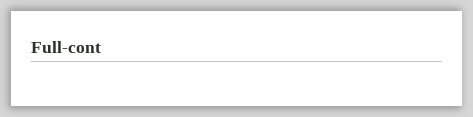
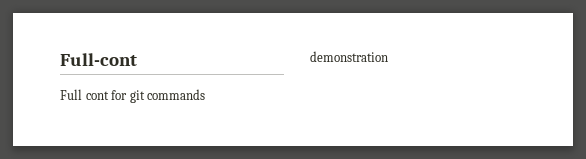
+ Full cont for git commands demonstration

